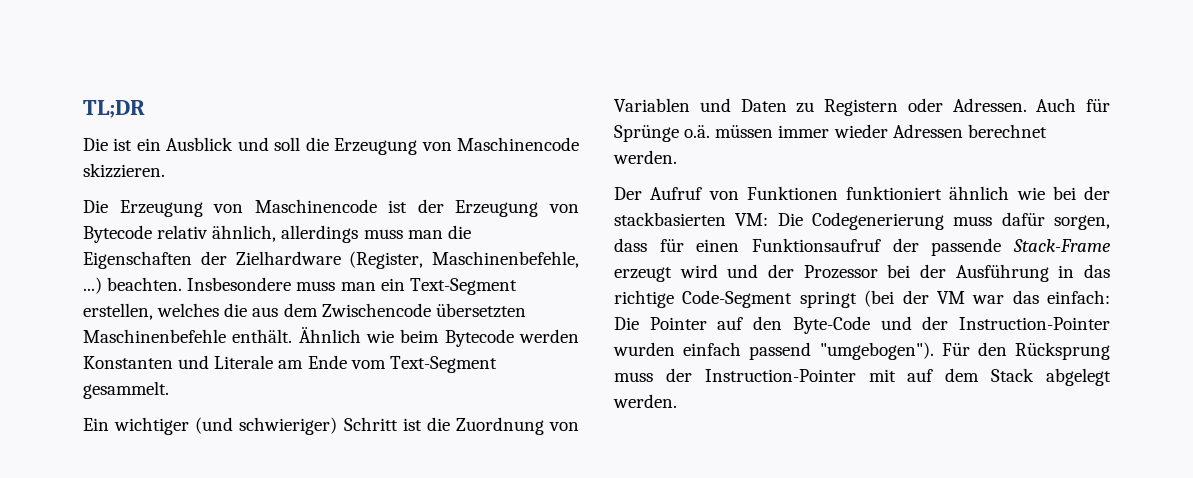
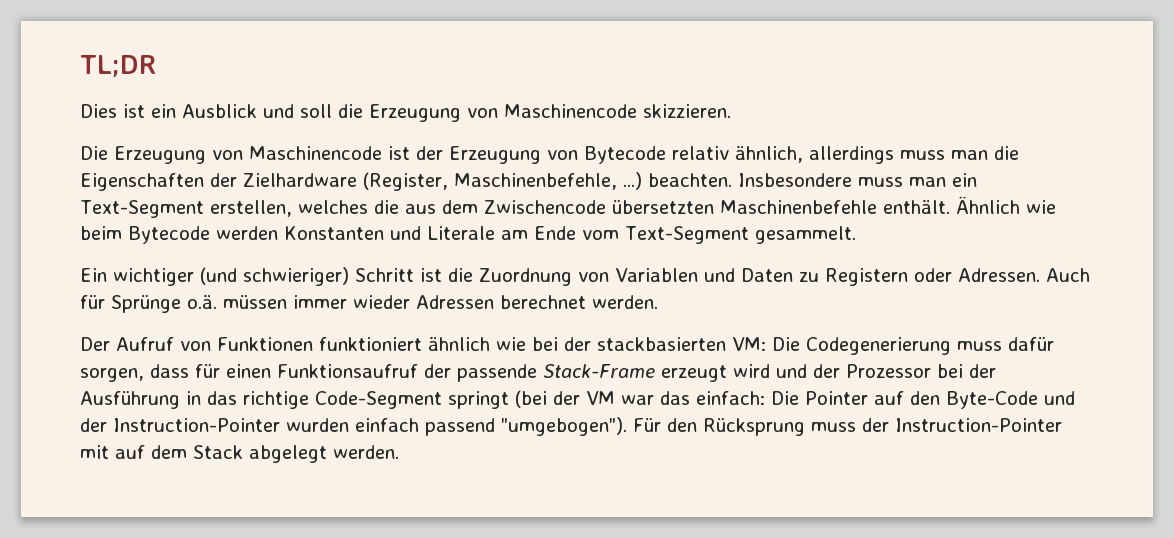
- Die ist ein Ausblick und soll die Erzeugung von Maschinencode skizzieren.
+ Dies ist ein Ausblick und soll die Erzeugung von Maschinencode skizzieren.

